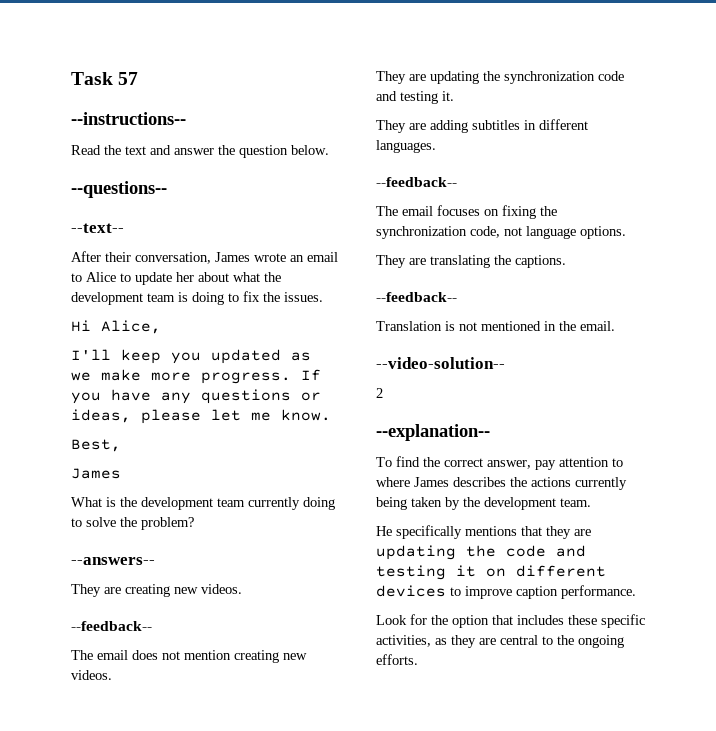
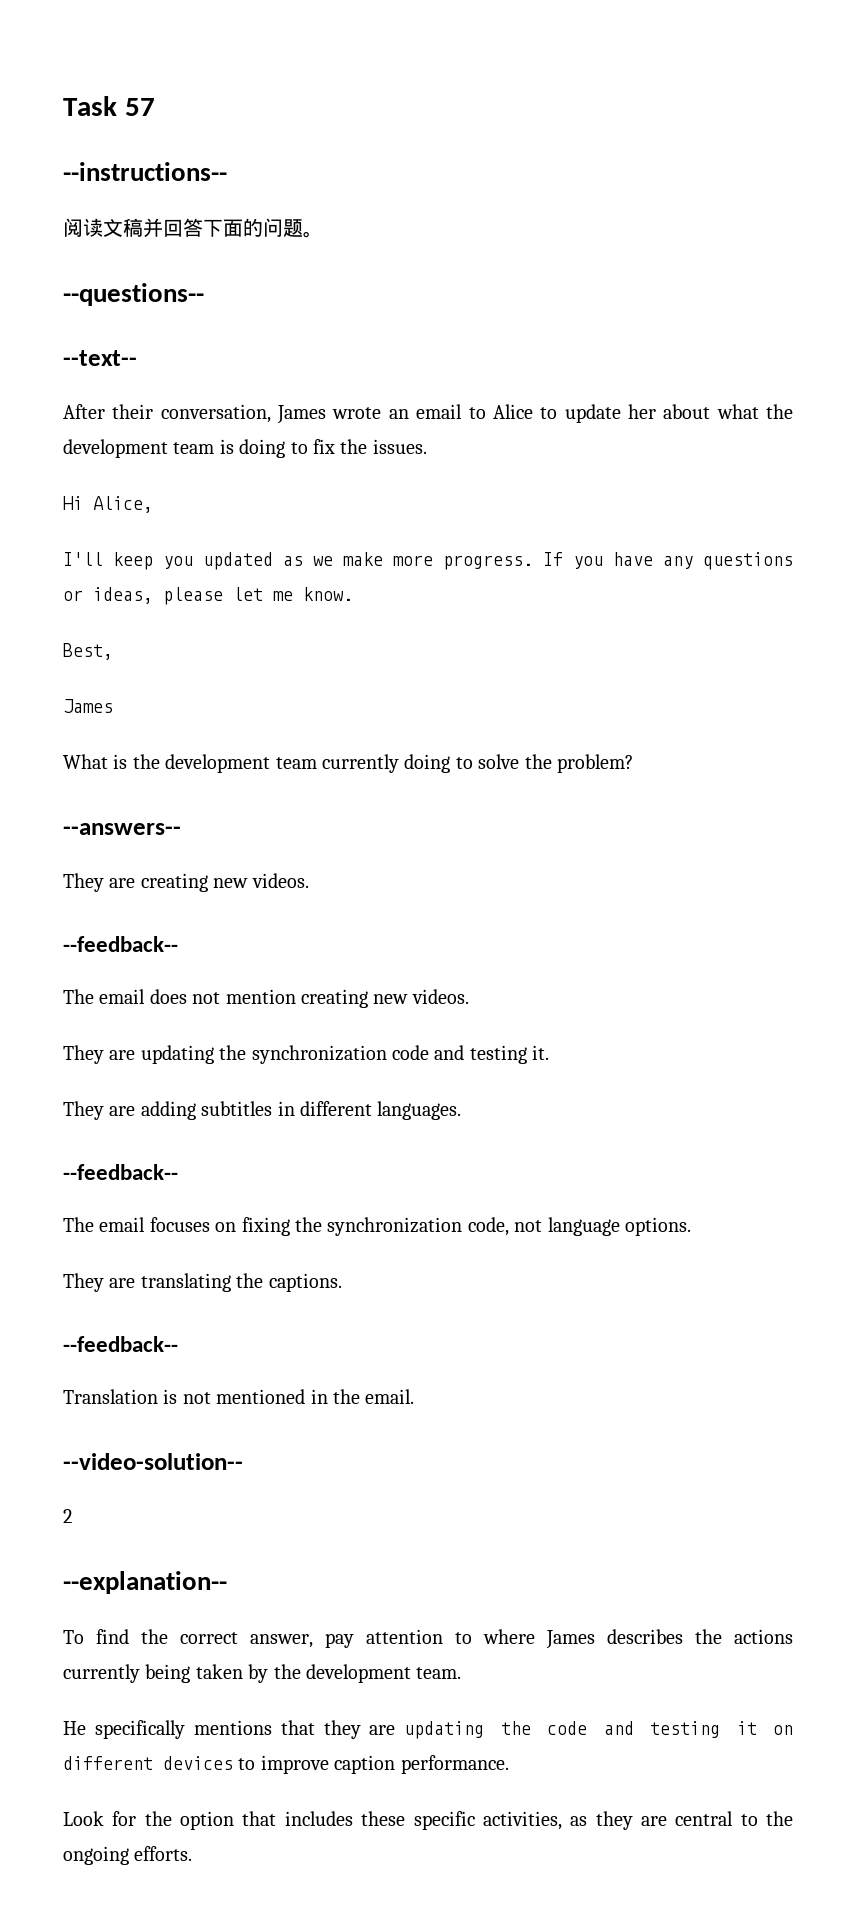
- Read the text and answer the question below.
+ 阅读文稿并回答下面的问题。

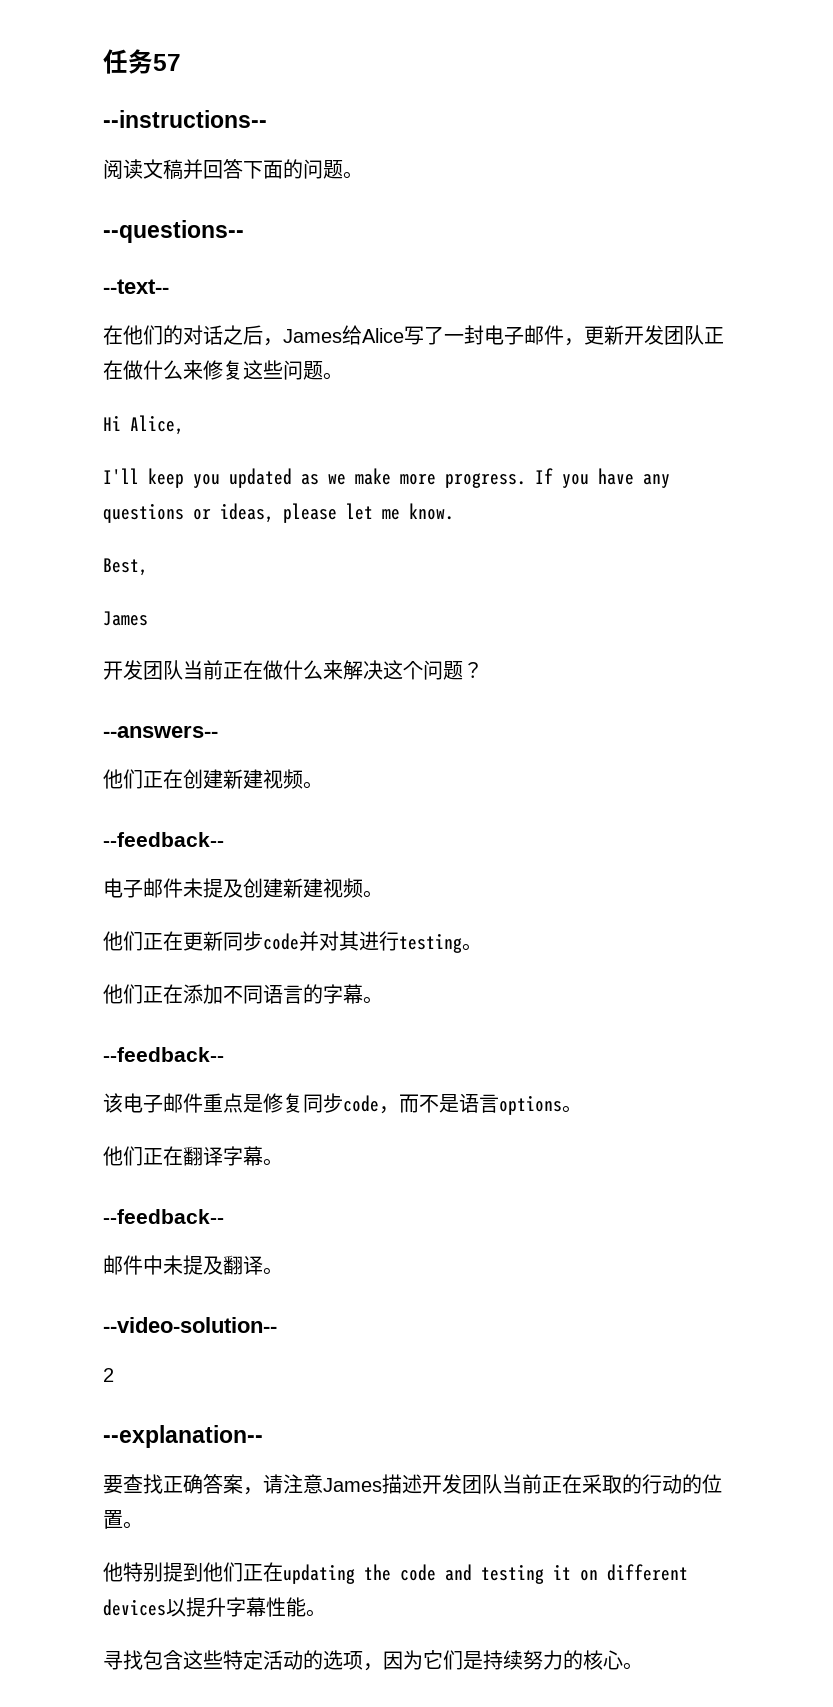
- Task 57
+ 任务57
- After their conversation, James wrote an email to Alice to update her about what the development team is doing to fix the issues.
+ 在他们的对话之后，James给Alice写了一封电子邮件，更新开发团队正在做什么来修复这些问题。
- What is the development team currently doing to solve the problem?
+ 开发团队当前正在做什么来解决这个问题？
  --answers--
- They are creating new videos.
+ 他们正在创建新建视频。
  --feedback--
- The email does not mention creating new videos.
- They are updating the synchronization code and testing it.
- They are adding subtitles in different languages.
+ 电子邮件未提及创建新建视频。
+ 他们正在更新同步code并对其进行testing。
+ 他们正在添加不同语言的字幕。
  --feedback--
- The email focuses on fixing the synchronization code, not language options.
- They are translating the captions.
+ 该电子邮件重点是修复同步code，而不是语言options。
+ 他们正在翻译字幕。
  --feedback--
- Translation is not mentioned in the email.
+ 邮件中未提及翻译。
  --video-solution--
  2
  --explanation--
- To find the correct answer, pay attention to where James describes the actions currently being taken by the development team.
- He specifically mentions that they are updating the code and testing it on different devices to improve caption performance.
- Look for the option that includes these specific activities, as they are central to the ongoing efforts.
+ 要查找正确答案，请注意James描述开发团队当前正在采取的行动的位置。
+ 他特别提到他们正在updating the code and testing it on different devices以提升字幕性能。
+ 寻找包含这些特定活动的选项，因为它们是持续努力的核心。

